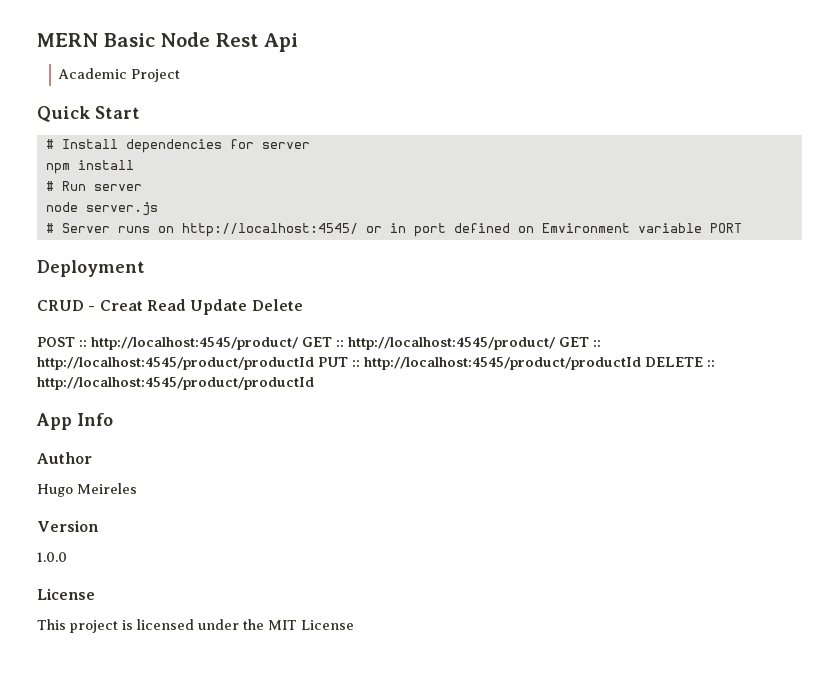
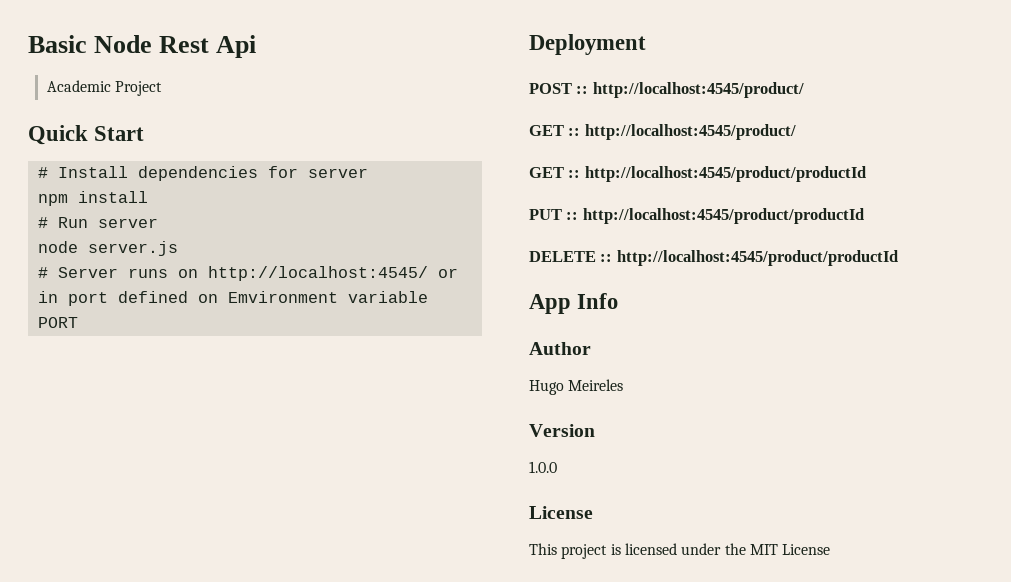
- MERN Basic Node Rest Api
+ Basic Node Rest Api
- CRUD - Creat Read Update Delete
- POST :: http://localhost:4545/product/ GET :: http://localhost:4545/product/ GET :: http://localhost:4545/product/productId PUT :: http://localhost:4545/product/productId DELETE :: http://localhost:4545/product/productId
+ POST :: http://localhost:4545/product/
+ GET :: http://localhost:4545/product/
+ GET :: http://localhost:4545/product/productId
+ PUT :: http://localhost:4545/product/productId
+ DELETE :: http://localhost:4545/product/productId

